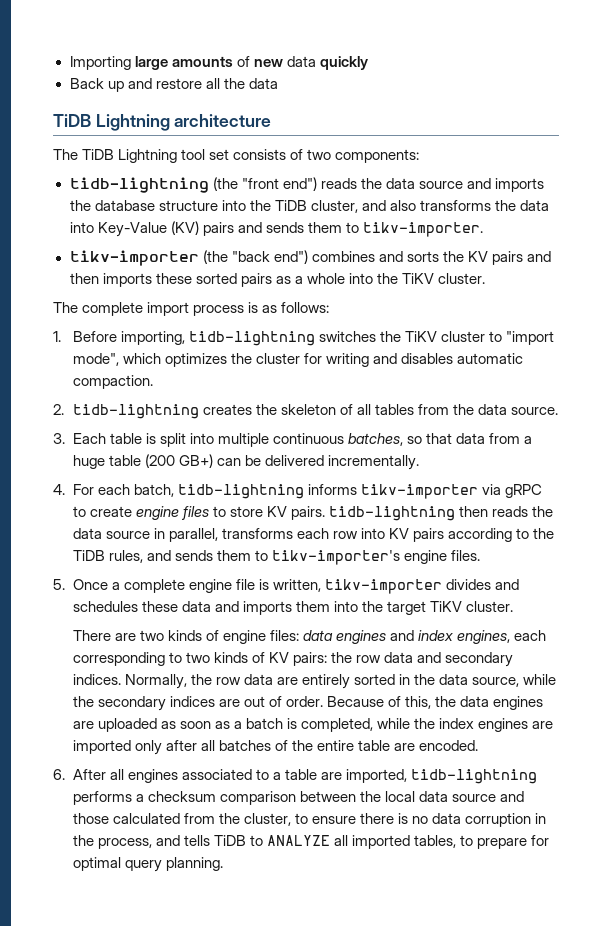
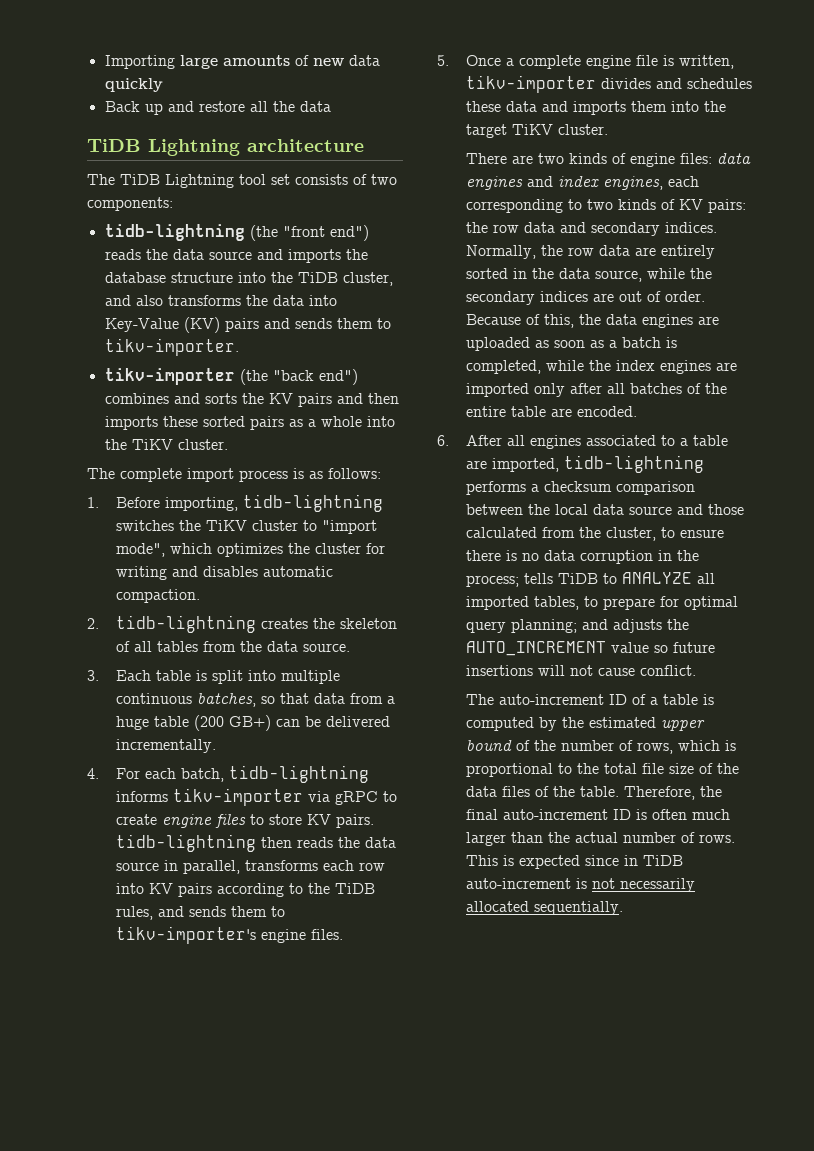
- 6. After all engines associated to a table are imported, tidb-lightning performs a checksum comparison between the local data source and those calculated from the cluster, to ensure there is no data corruption in the process, and tells TiDB to ANALYZE all imported tables, to prepare for optimal query planning.
+ 6. After all engines associated to a table are imported, tidb-lightning performs a checksum comparison between the local data source and those calculated from the cluster, to ensure there is no data corruption in the process; tells TiDB to ANALYZE all imported tables, to prepare for optimal query planning; and adjusts the AUTO_INCREMENT value so future insertions will not cause conflict.
+ The auto-increment ID of a table is computed by the estimated upper bound of the number of rows, which is proportional to the total file size of the data files of the table. Therefore, the final auto-increment ID is often much larger than the actual number of rows. This is expected since in TiDB auto-increment is not necessarily allocated sequentially.

